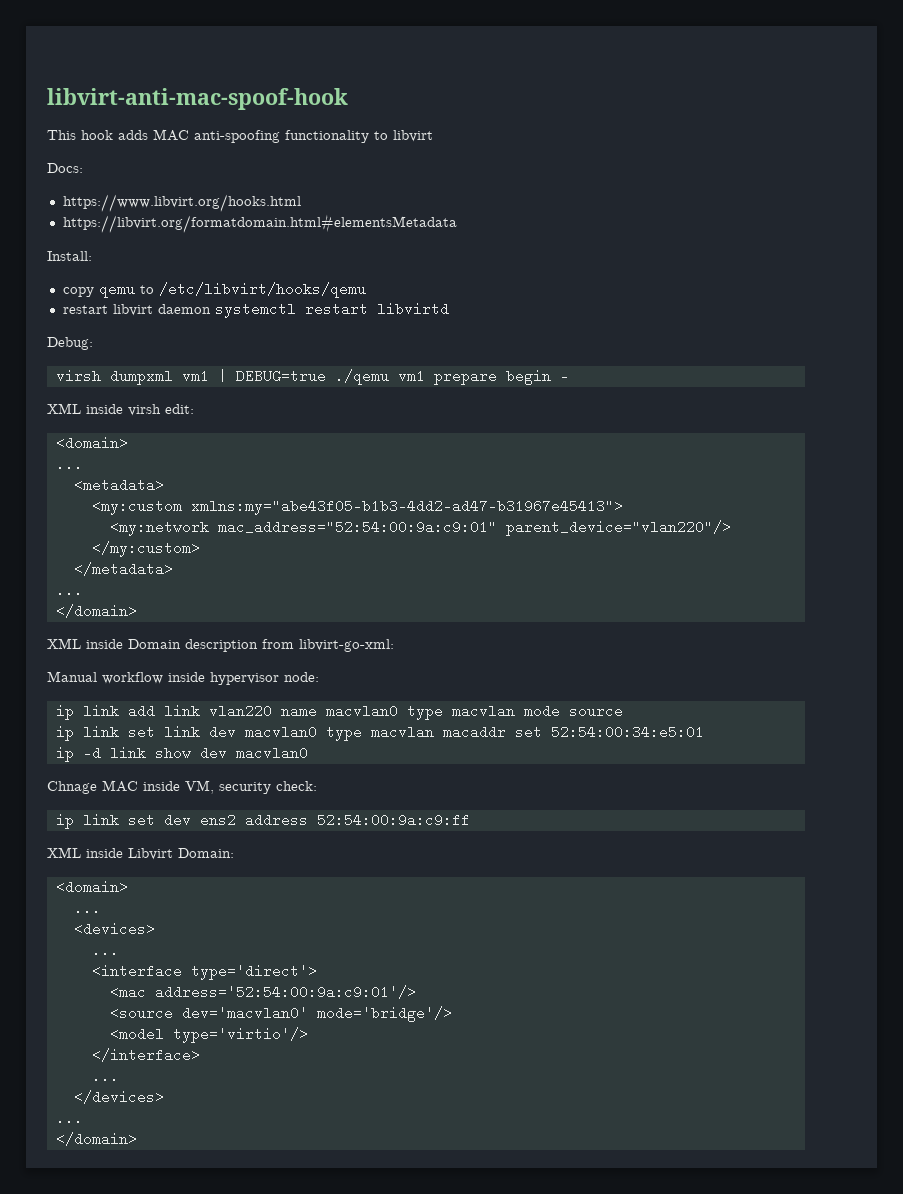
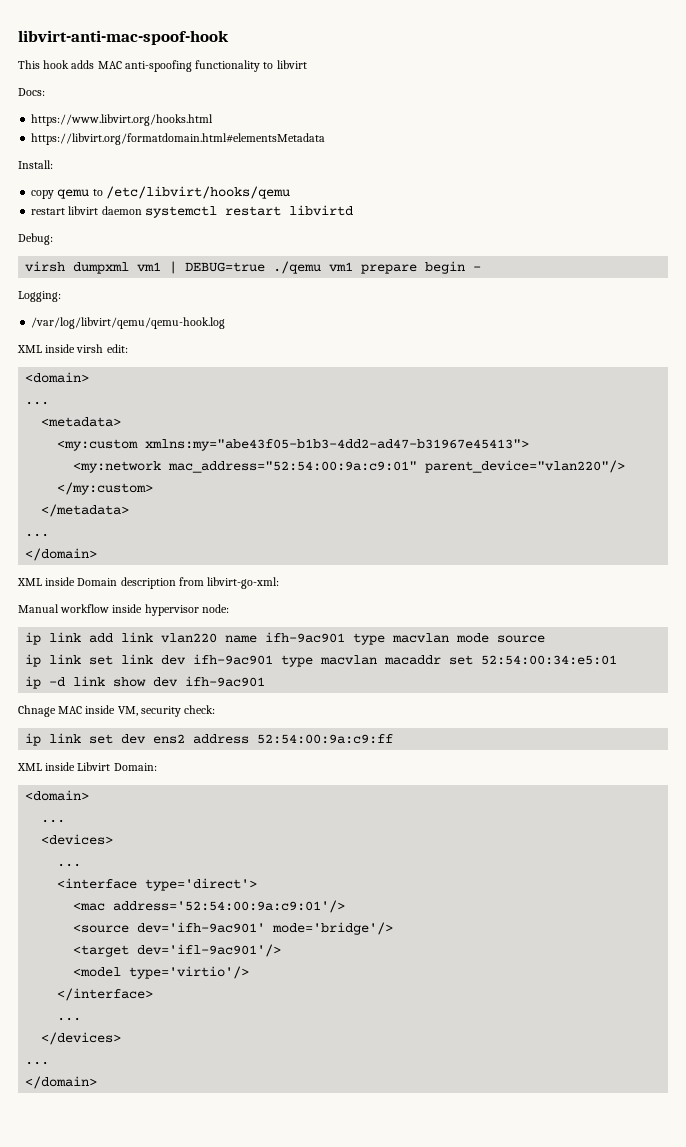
+ Logging:
+ /var/log/libvirt/qemu/qemu-hook.log
- ip link add link vlan220 name macvlan0 type macvlan mode source
+ ip link add link vlan220 name ifh-9ac901 type macvlan mode source
- ip link set link dev macvlan0 type macvlan macaddr set 52:54:00:34:e5:01
+ ip link set link dev ifh-9ac901 type macvlan macaddr set 52:54:00:34:e5:01
- ip -d link show dev macvlan0
+ ip -d link show dev ifh-9ac901
- <source dev='macvlan0' mode='bridge'/>
+ <source dev='ifh-9ac901' mode='bridge'/>
+ <target dev='ifl-9ac901'/>

